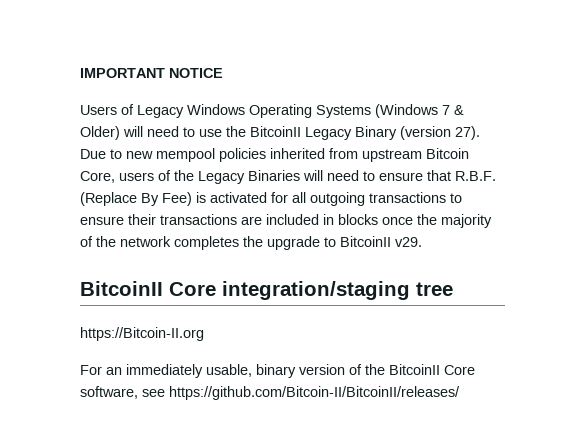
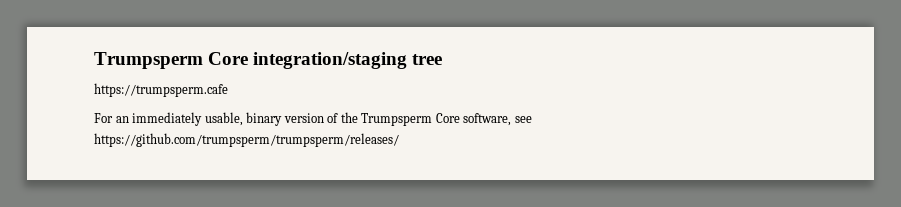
- IMPORTANT NOTICE
- Users of Legacy Windows Operating Systems (Windows 7 & Older) will need to use the BitcoinII Legacy Binary (version 27). Due to new mempool policies inherited from upstream Bitcoin Core, users of the Legacy Binaries will need to ensure that R.B.F. (Replace By Fee) is activated for all outgoing transactions to ensure their transactions are included in blocks once the majority of the network completes the upgrade to BitcoinII v29.
- BitcoinII Core integration/staging tree
+ Trumpsperm Core integration/staging tree
- https://Bitcoin-II.org
+ https://trumpsperm.cafe
- For an immediately usable, binary version of the BitcoinII Core software, see https://github.com/Bitcoin-II/BitcoinII/releases/
+ For an immediately usable, binary version of the Trumpsperm Core software, see https://github.com/trumpsperm/trumpsperm/releases/

